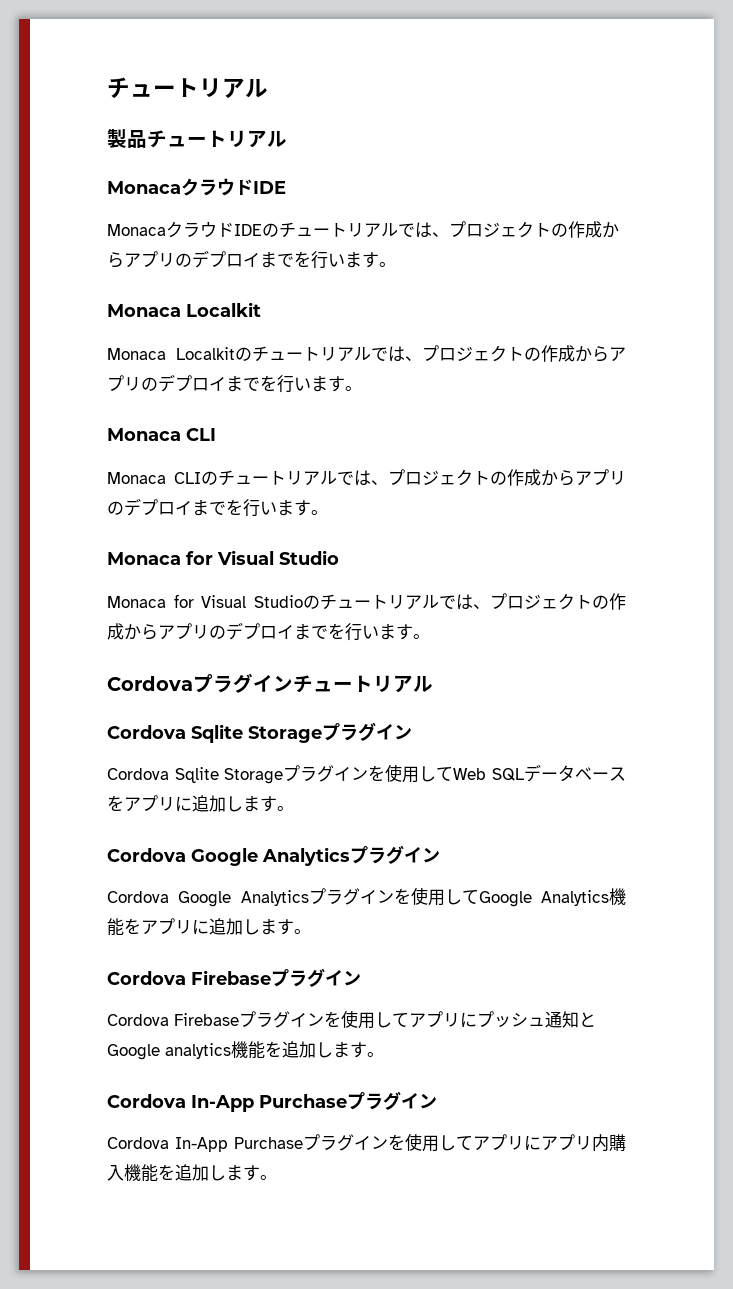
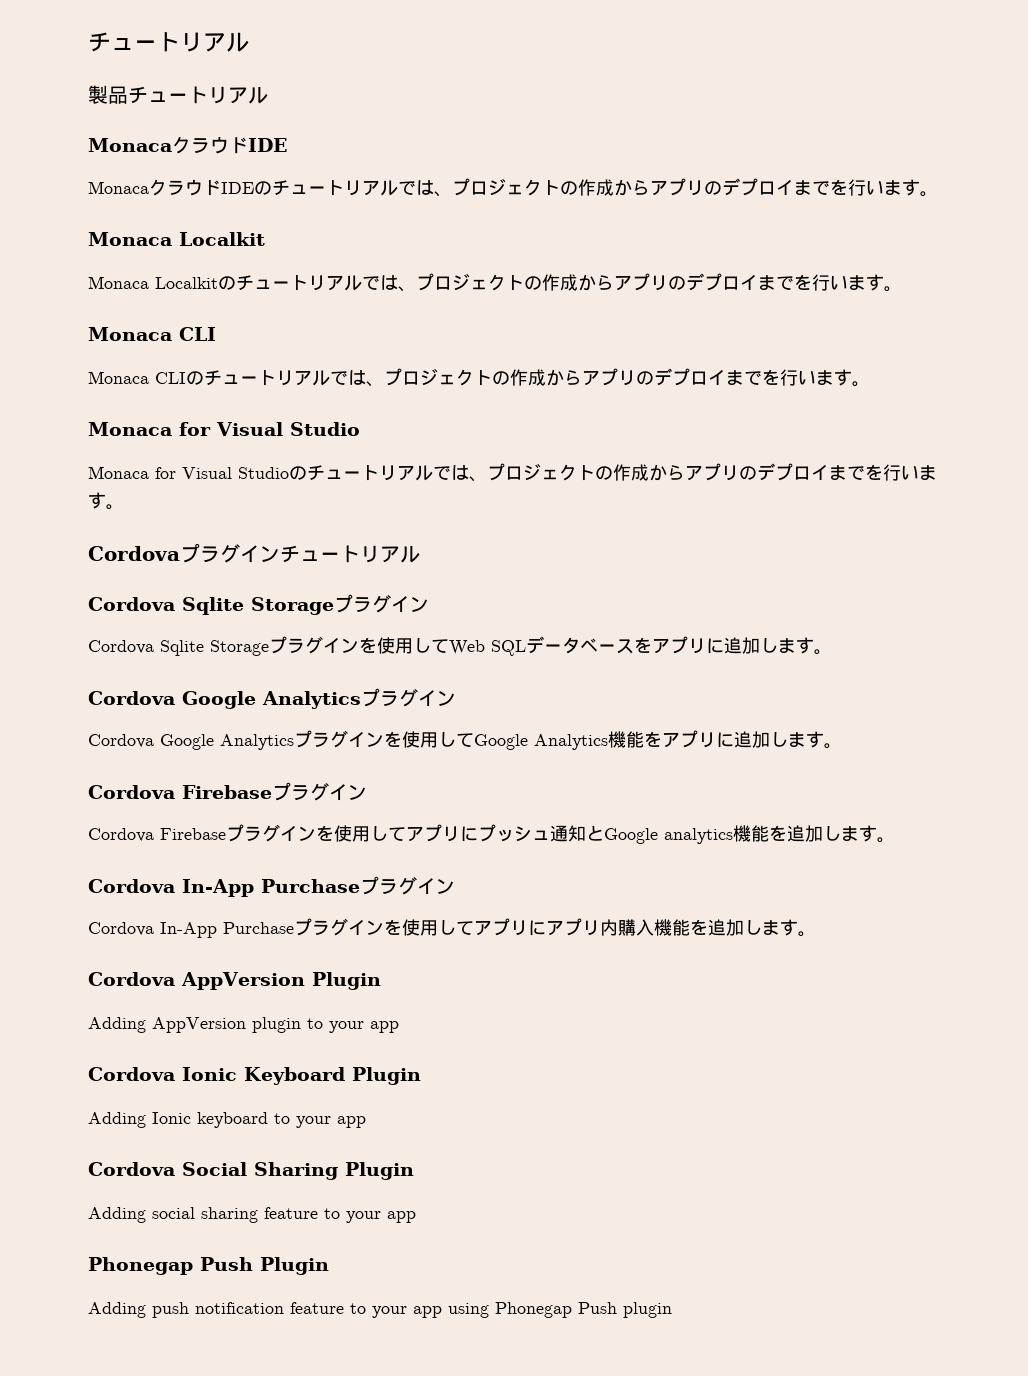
+ Cordova AppVersion Plugin
+ Adding AppVersion plugin to your app
+ Cordova Ionic Keyboard Plugin
+ Adding Ionic keyboard to your app
+ Cordova Social Sharing Plugin
+ Adding social sharing feature to your app
+ Phonegap Push Plugin
+ Adding push notification feature to your app using Phonegap Push plugin

